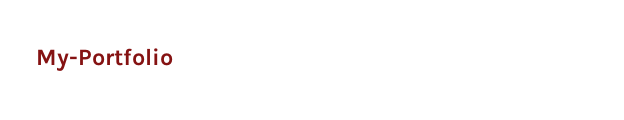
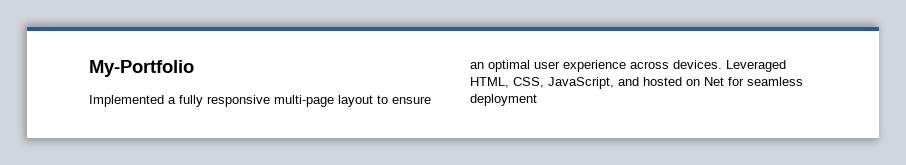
+ Implemented a fully responsive multi-page layout to ensure an optimal user experience across devices. Leveraged HTML, CSS, JavaScript, and hosted on Net for seamless deployment

